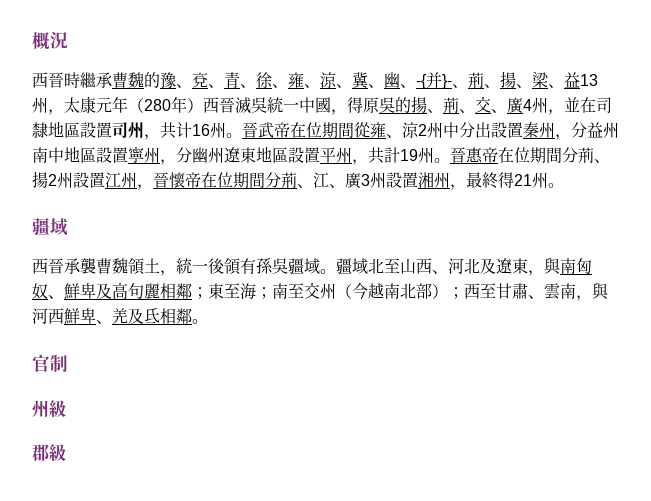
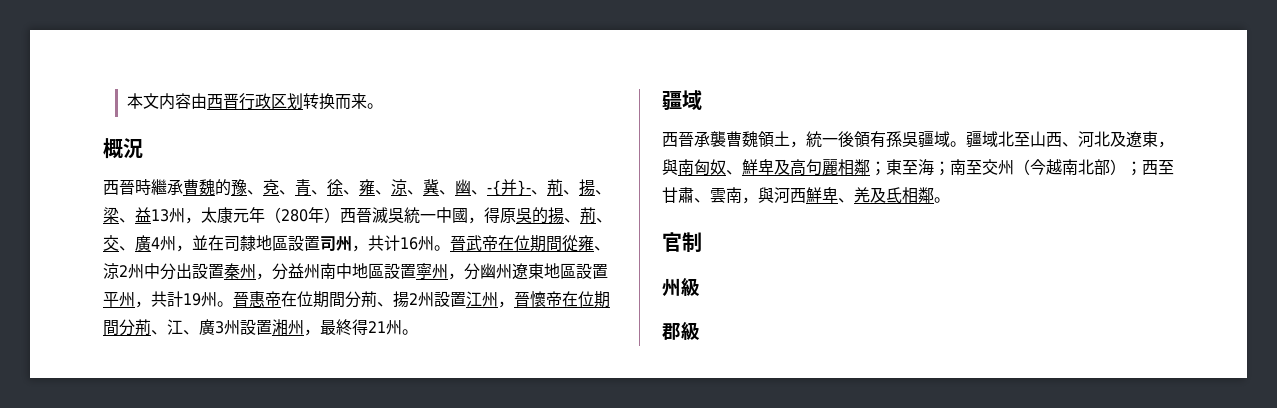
+ 本文内容由西晋行政区划转换而来。

